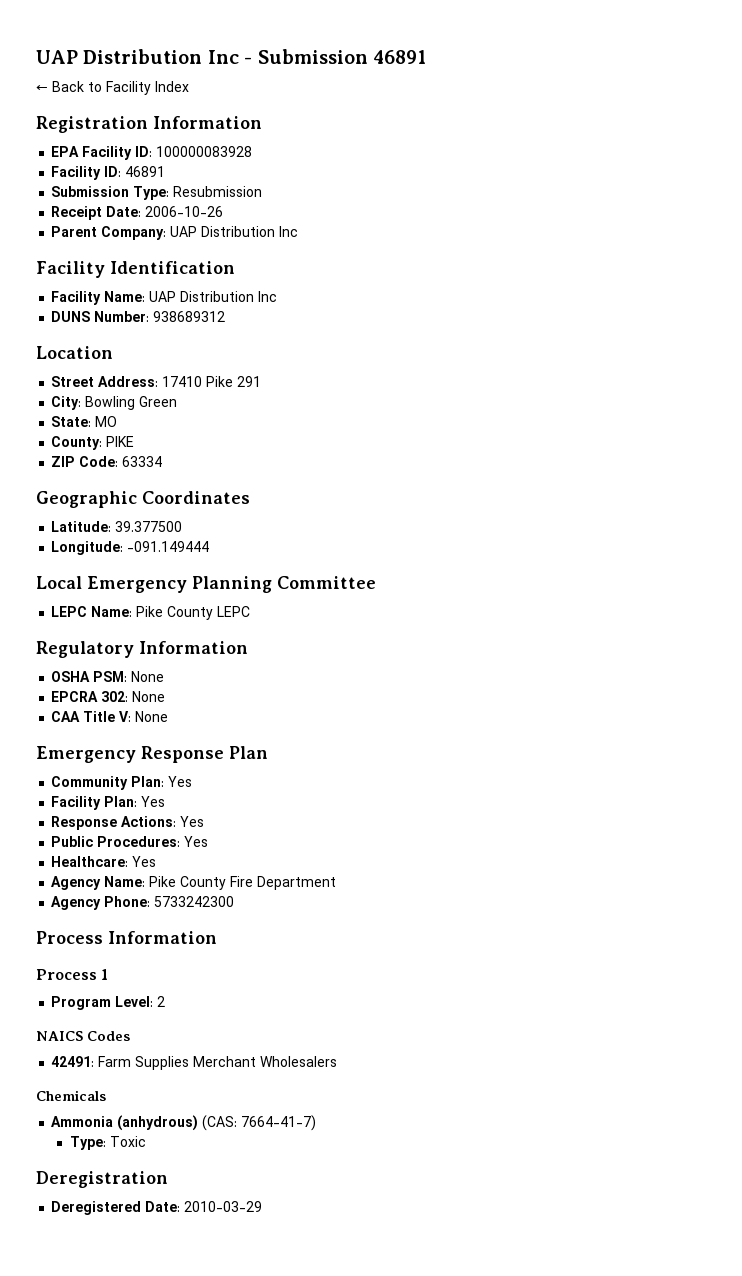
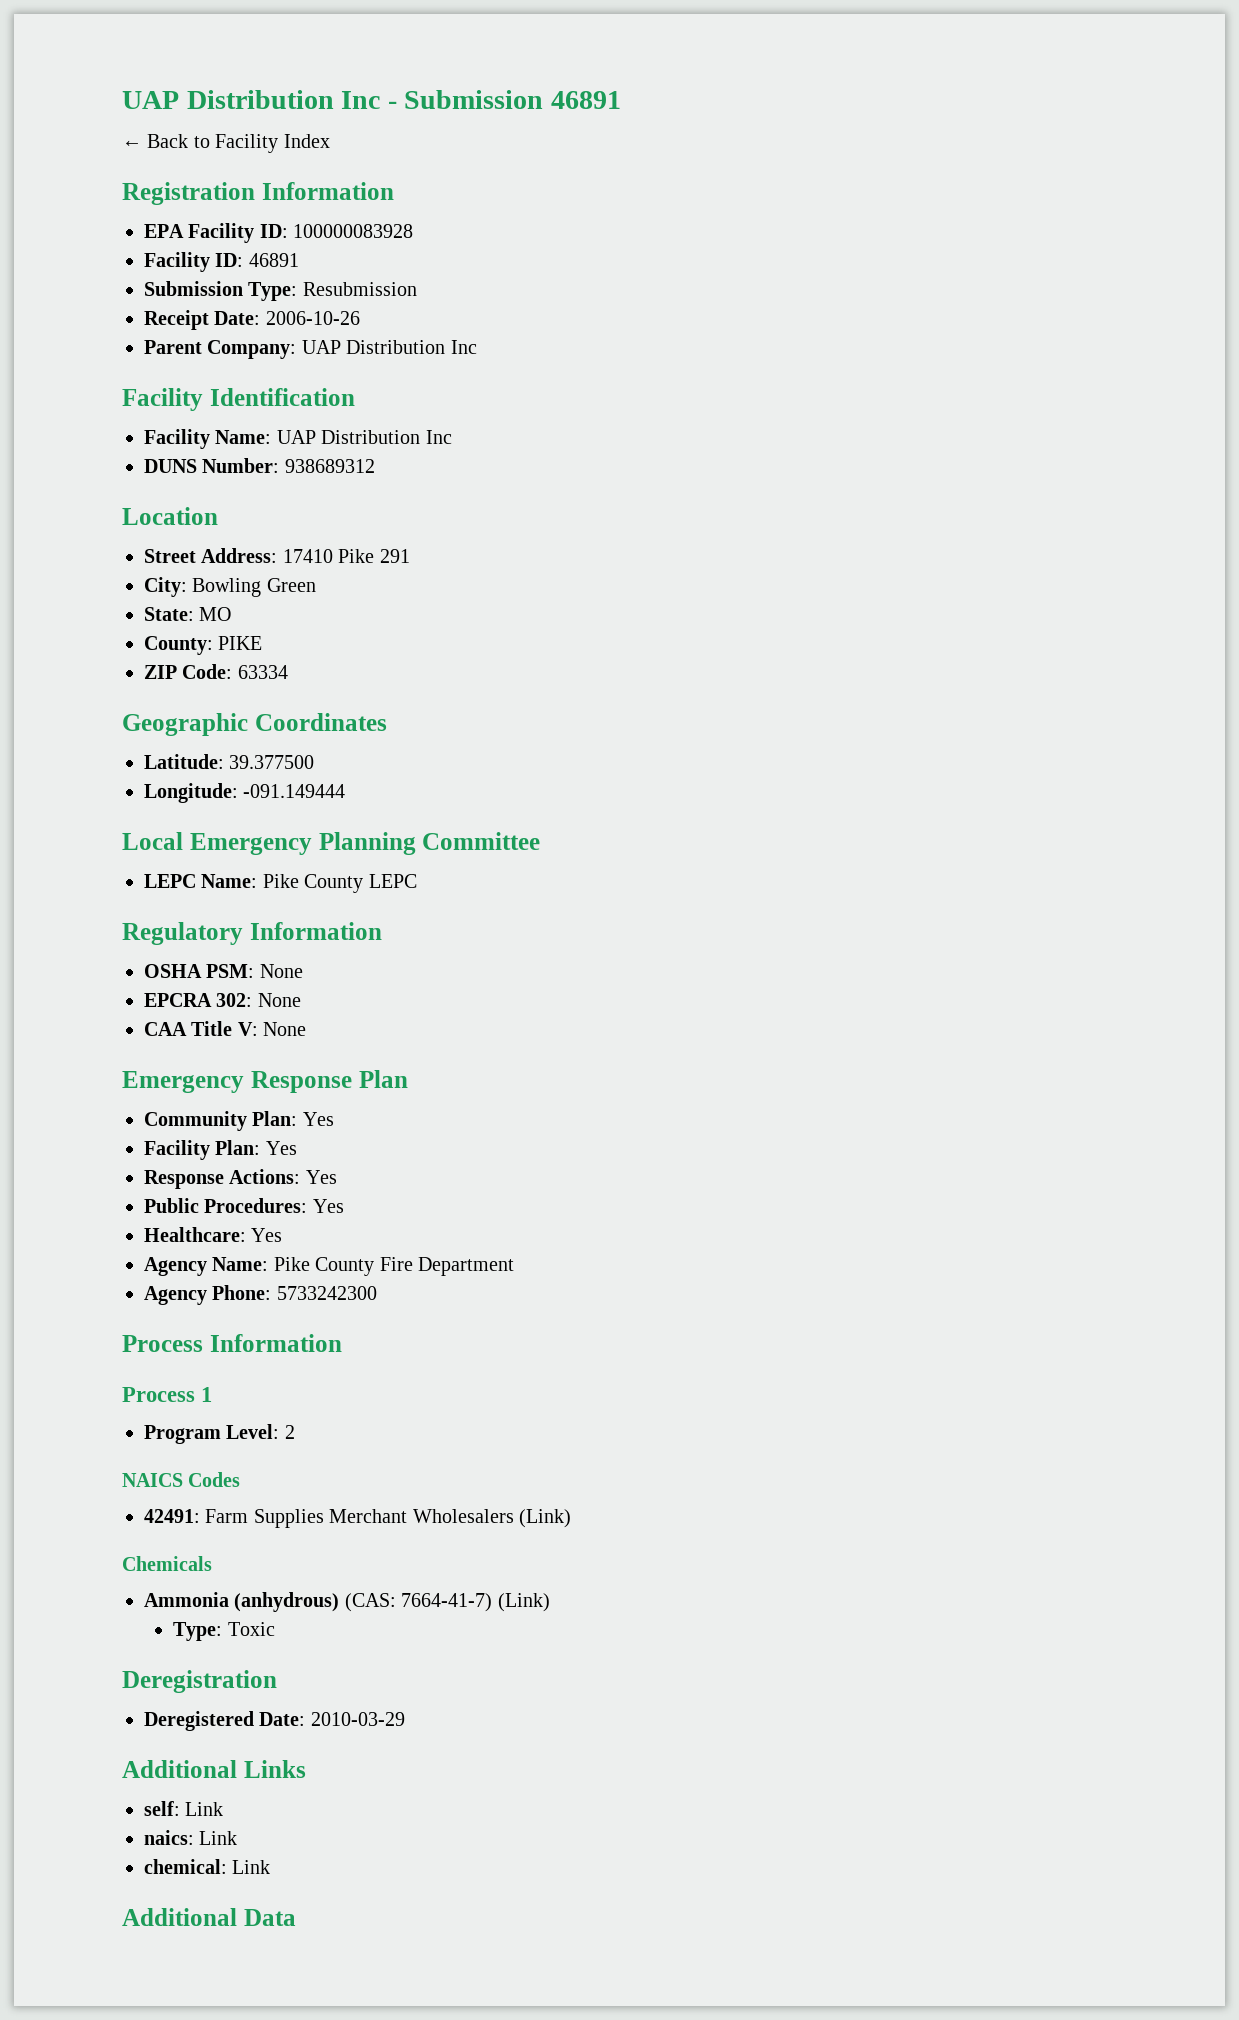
- 42491: Farm Supplies Merchant Wholesalers
+ 42491: Farm Supplies Merchant Wholesalers (Link)
- Ammonia (anhydrous) (CAS: 7664-41-7)
+ Ammonia (anhydrous) (CAS: 7664-41-7) (Link)
+ Additional Links
+ self: Link
+ naics: Link
+ chemical: Link
+ Additional Data

